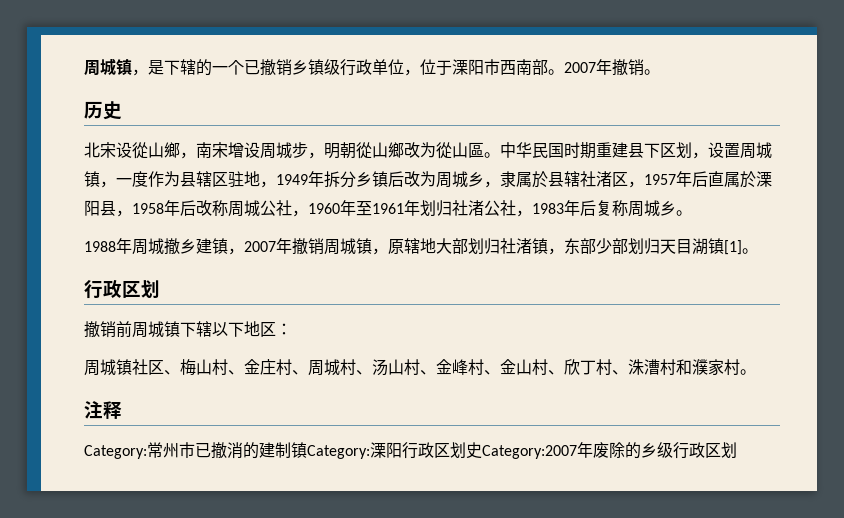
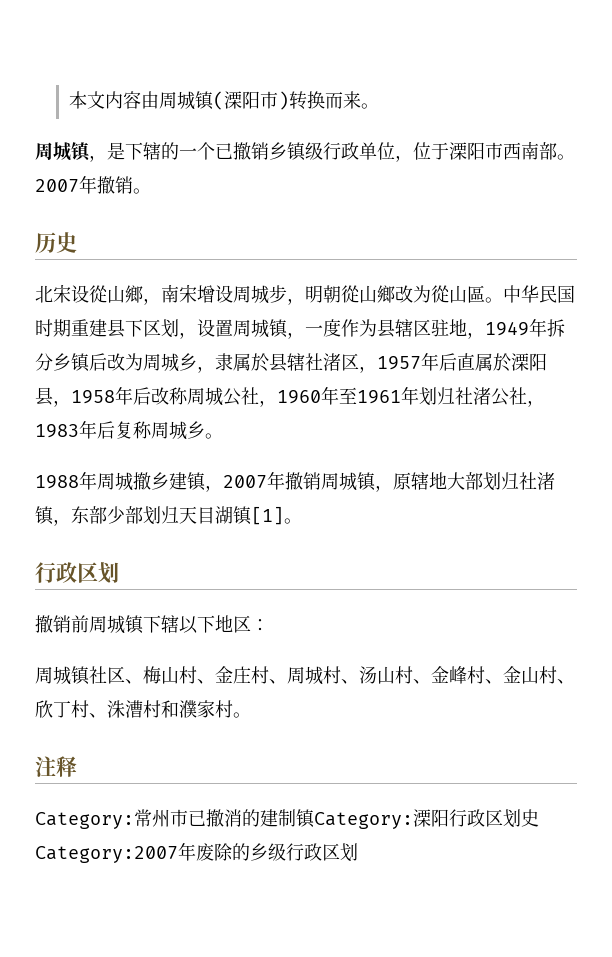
+ 本文内容由周城镇(溧阳市)转换而来。

